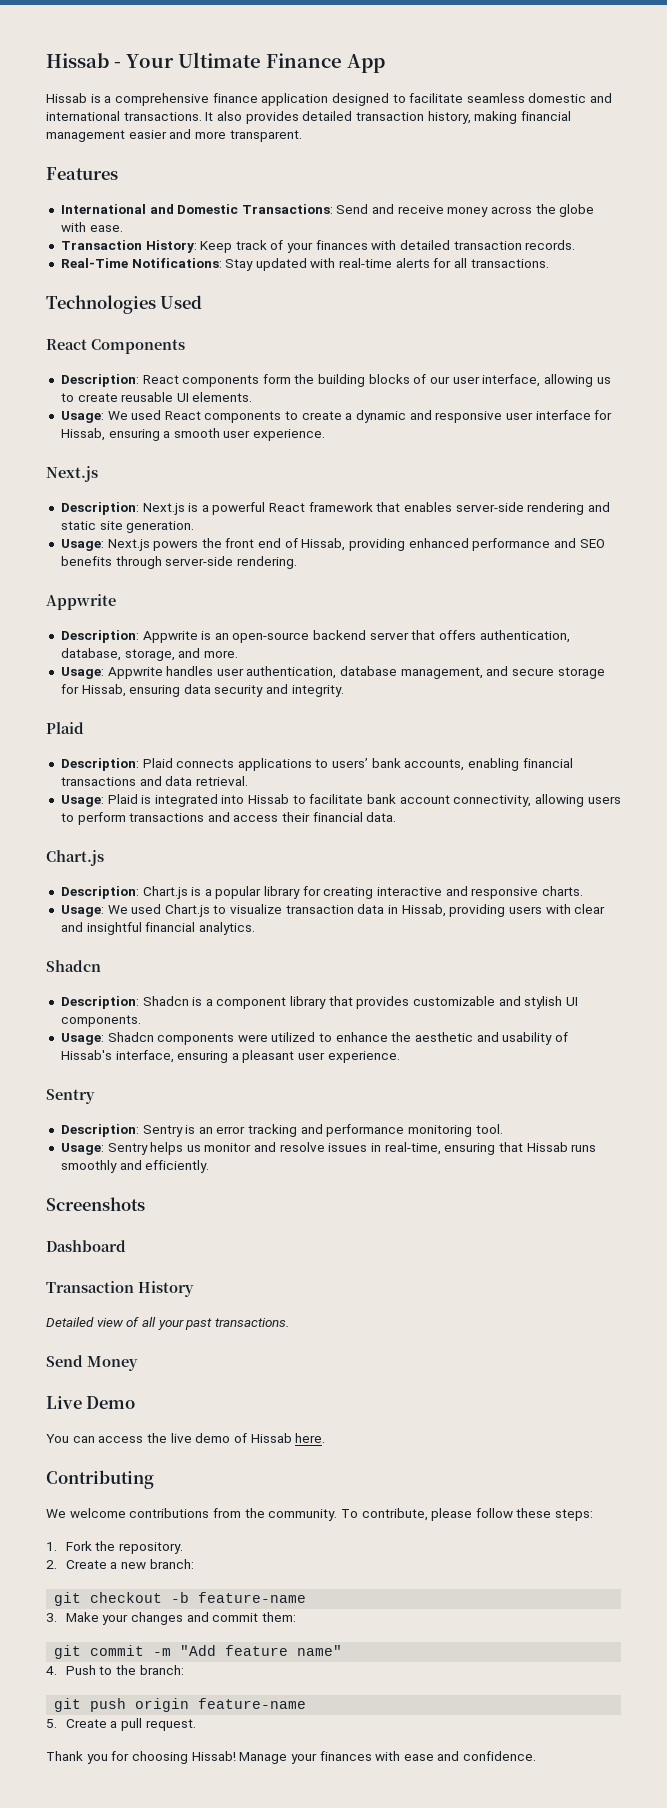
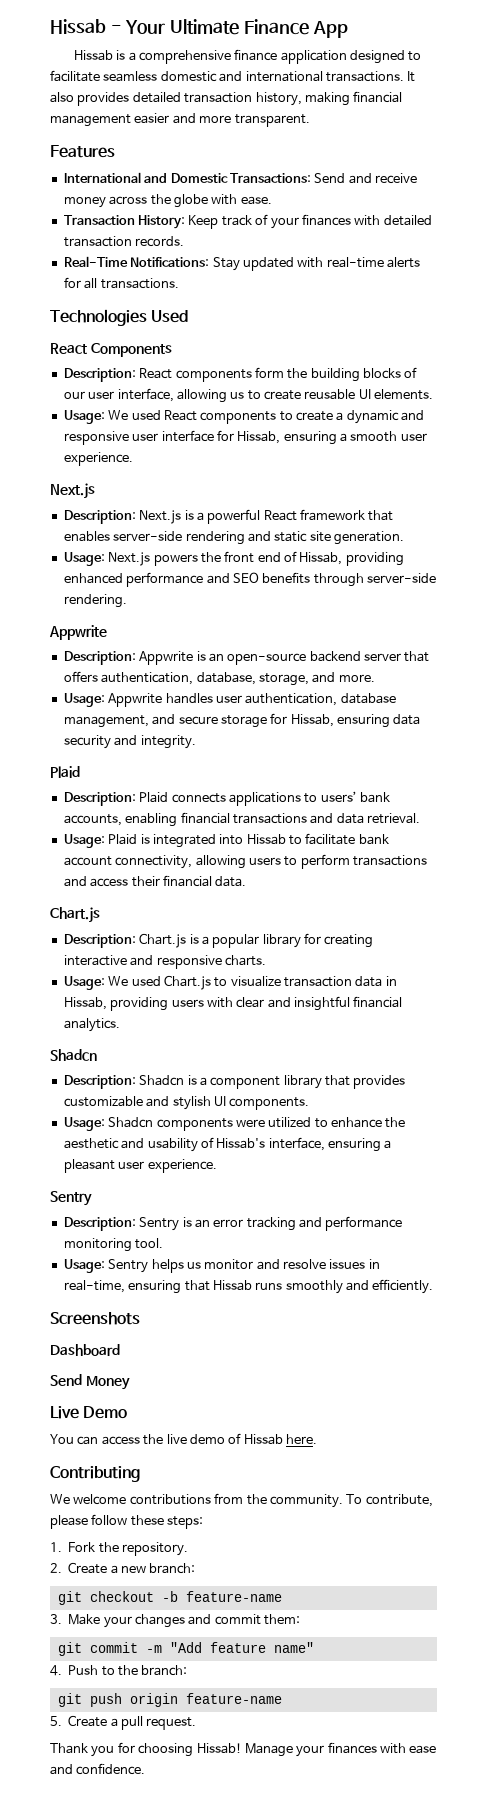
- Transaction History
- Detailed view of all your past transactions.

